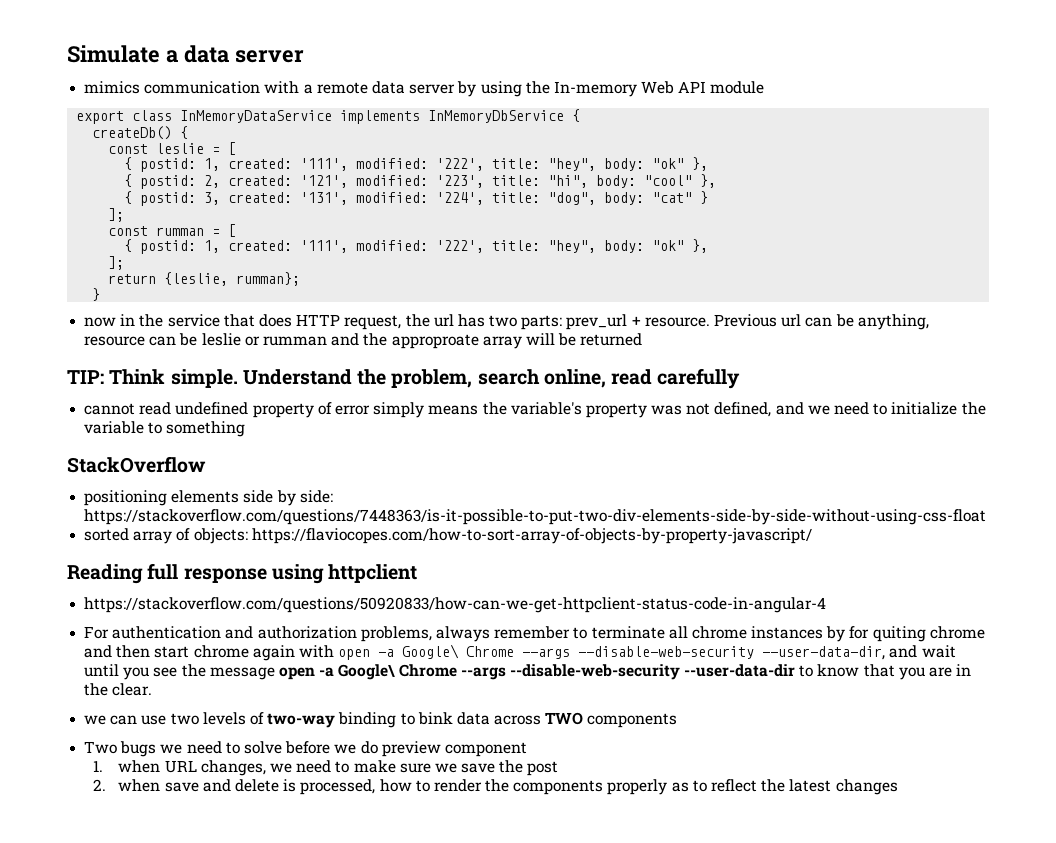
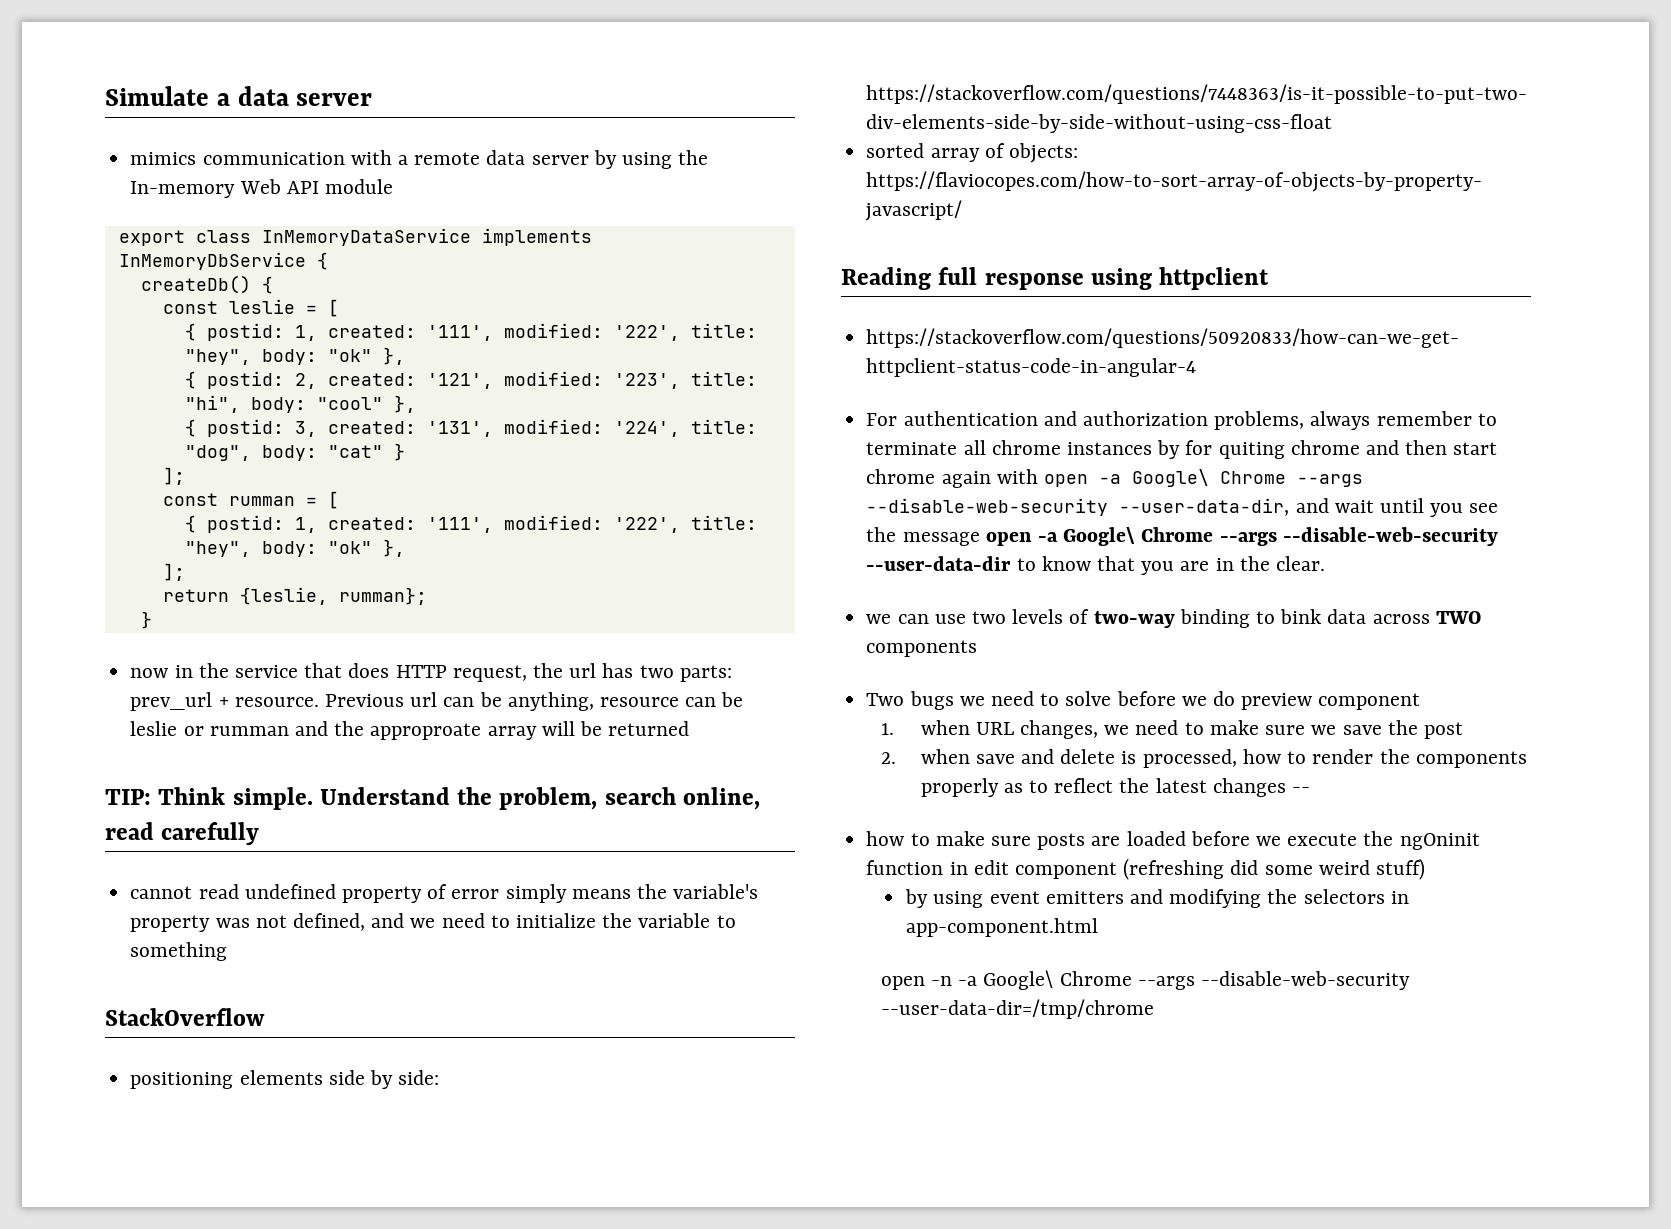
- 2. when save and delete is processed, how to render the components properly as to reflect the latest changes
+ 2. when save and delete is processed, how to render the components properly as to reflect the latest changes --
+ how to make sure posts are loaded before we execute the ngOninit function in edit component (refreshing did some weird stuff)
+ by using event emitters and modifying the selectors in app-component.html
+ open -n -a Google\ Chrome --args --disable-web-security --user-data-dir=/tmp/chrome

